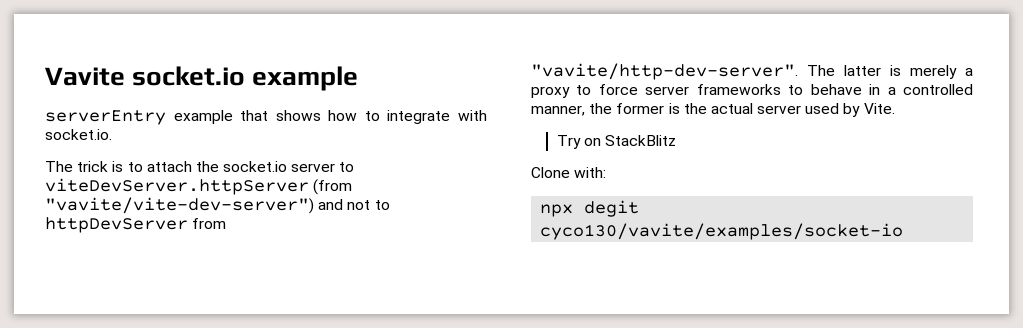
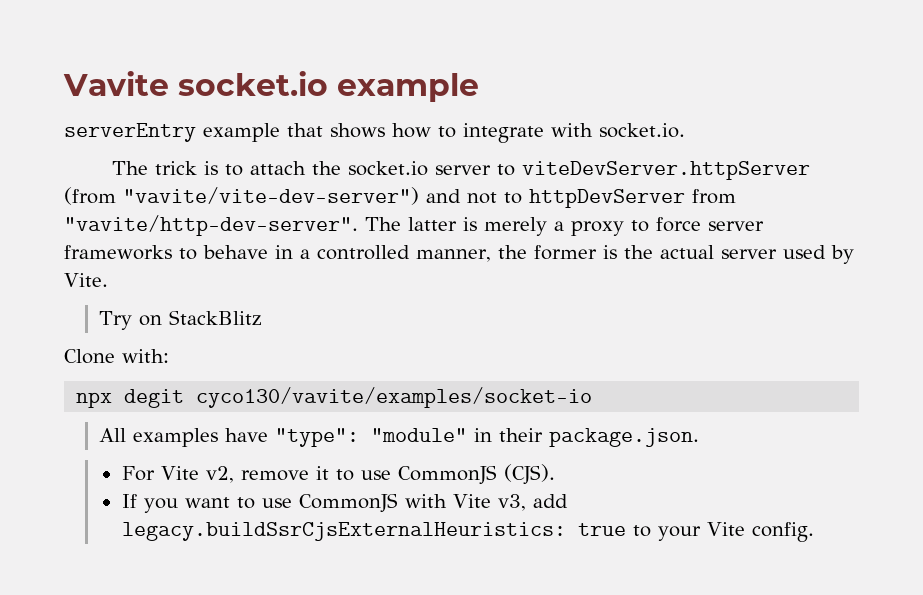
+ All examples have "type": "module" in their package.json.
+ For Vite v2, remove it to use CommonJS (CJS).
+ If you want to use CommonJS with Vite v3, add legacy.buildSsrCjsExternalHeuristics: true to your Vite config.

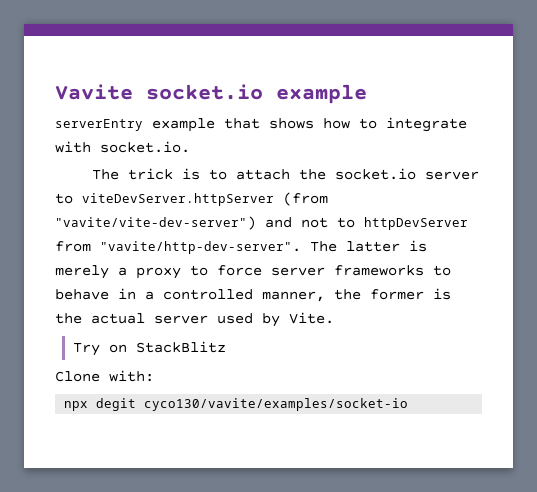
- All examples have "type": "module" in their package.json.
- For Vite v2, remove it to use CommonJS (CJS).
- If you want to use CommonJS with Vite v3, add legacy.buildSsrCjsExternalHeuristics: true to your Vite config.

